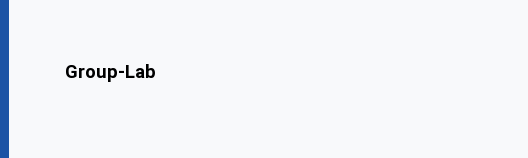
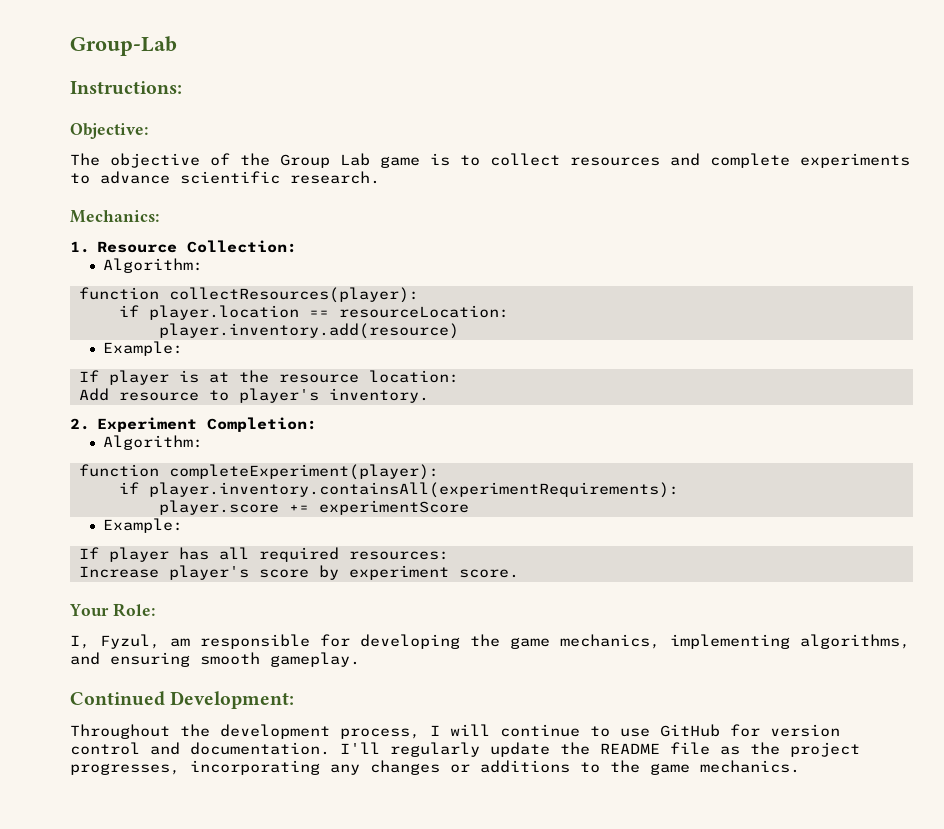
+ Instructions:
+ Objective:
+ The objective of the Group Lab game is to collect resources and complete experiments to advance scientific research.
+ Mechanics:
+ 1. Resource Collection:
+ Algorithm:
+ function collectResources(player):
+ if player.location == resourceLocation:
+ player.inventory.add(resource)
+ Example:
+ If player is at the resource location:
+ Add resource to player's inventory.
+ 2. Experiment Completion:
+ Algorithm:
+ function completeExperiment(player):
+ if player.inventory.containsAll(experimentRequirements):
+ player.score += experimentScore
+ Example:
+ If player has all required resources:
+ Increase player's score by experiment score.
+ Your Role:
+ I, Fyzul, am responsible for developing the game mechanics, implementing algorithms, and ensuring smooth gameplay.
+ Continued Development:
+ Throughout the development process, I will continue to use GitHub for version control and documentation. I'll regularly update the README file as the project progresses, incorporating any changes or additions to the game mechanics.

